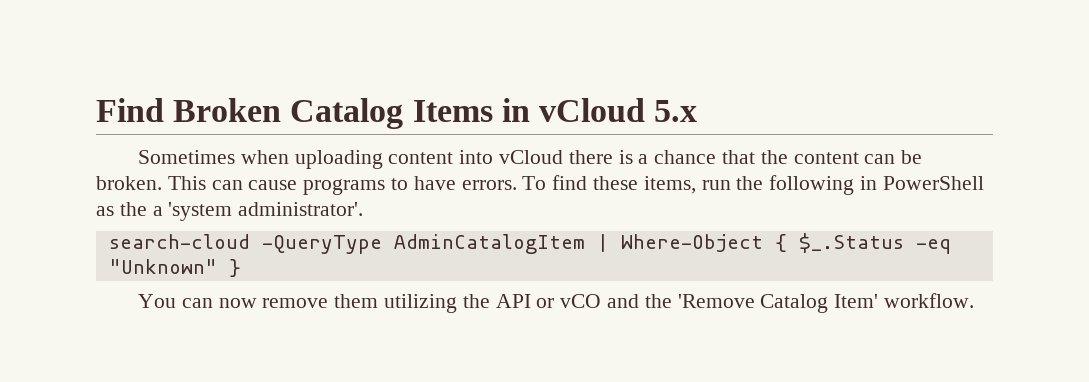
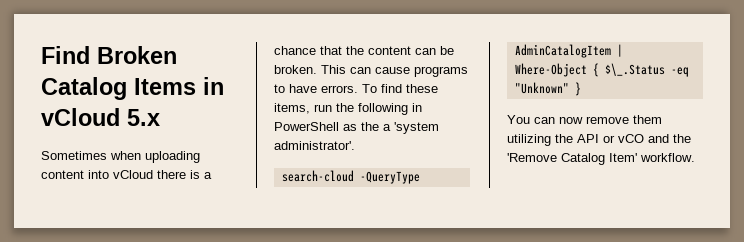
- search-cloud -QueryType AdminCatalogItem | Where-Object { $_.Status -eq "Unknown" }
+ search-cloud -QueryType AdminCatalogItem | Where-Object { $\_.Status -eq "Unknown" }

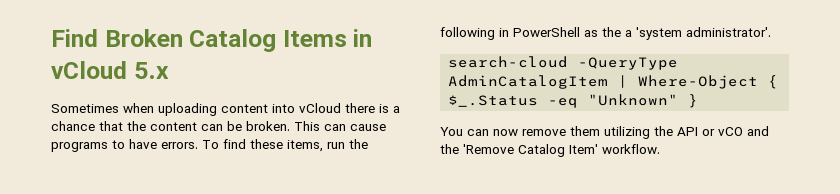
- search-cloud -QueryType AdminCatalogItem | Where-Object { $\_.Status -eq "Unknown" }
+ search-cloud -QueryType AdminCatalogItem | Where-Object { $_.Status -eq "Unknown" }

